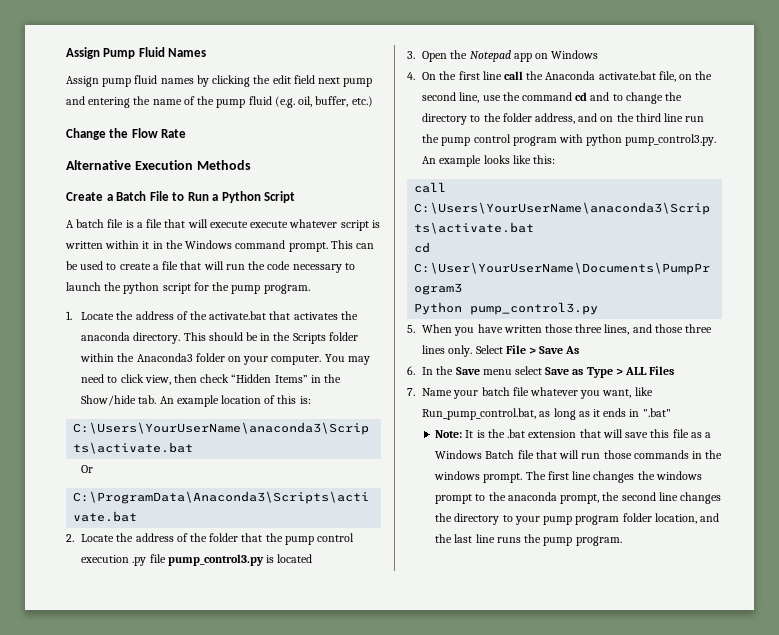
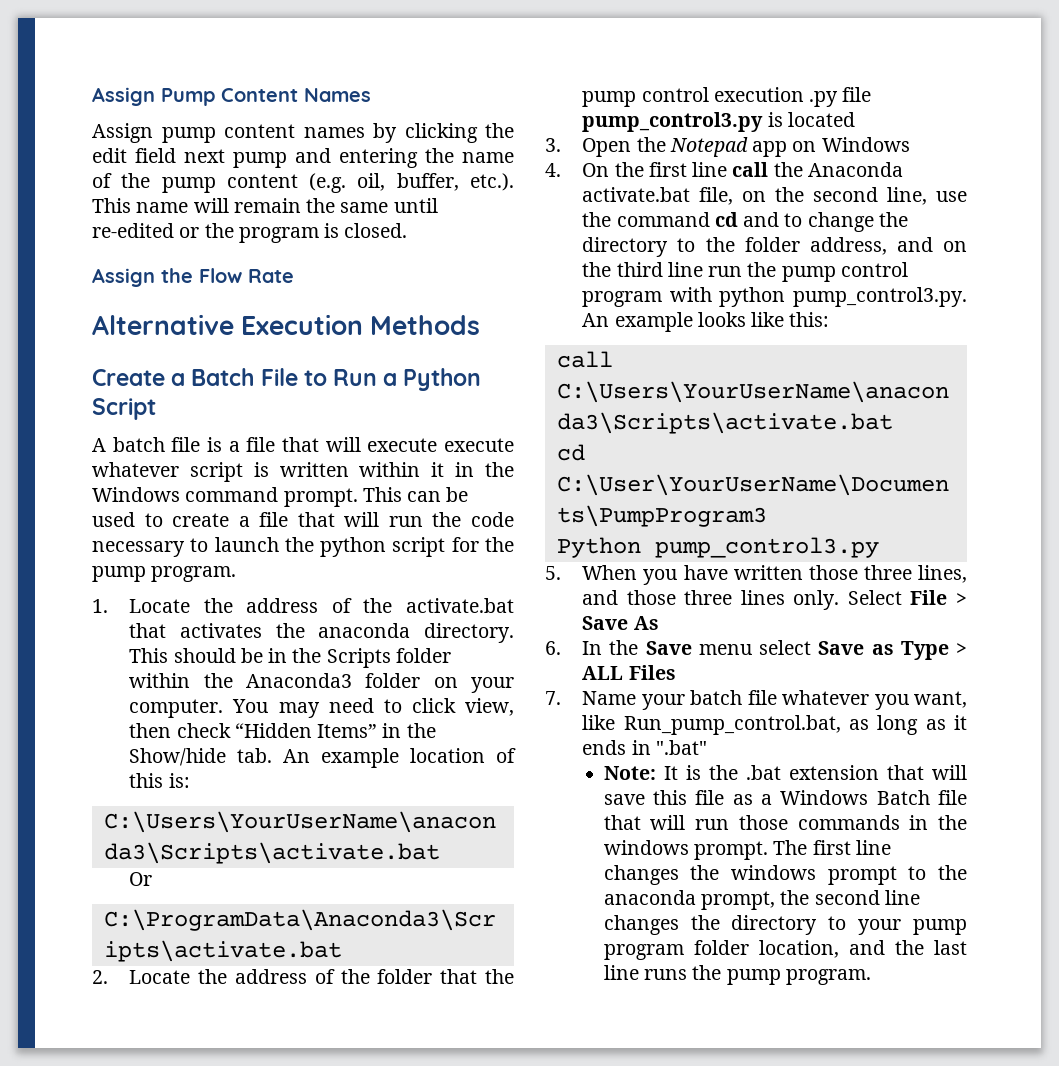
- Assign Pump Fluid Names
+ Assign Pump Content Names
- Assign pump fluid names by clicking the edit field next pump and entering the name of the pump fluid (e.g. oil, buffer, etc.)
- Change the Flow Rate
+ Assign pump content names by clicking the edit field next pump and entering the name of the pump content (e.g. oil, buffer, etc.). This name will remain the same until re-edited or the program is closed.
+ Assign the Flow Rate

